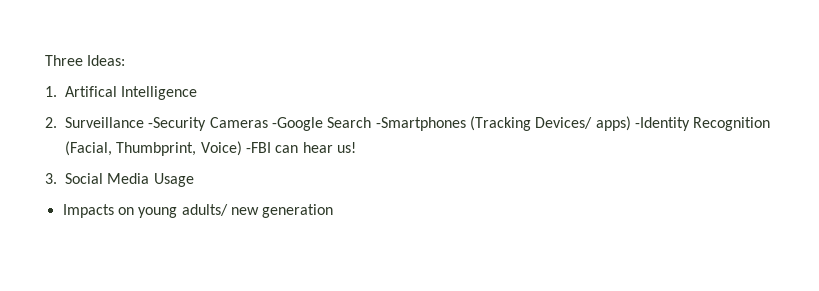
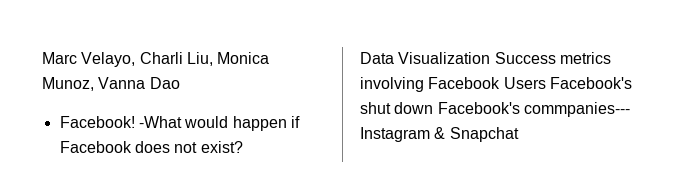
- Three Ideas:
- 1. Artifical Intelligence
- 2. Surveillance -Security Cameras -Google Search -Smartphones (Tracking Devices/ apps) -Identity Recognition (Facial, Thumbprint, Voice) -FBI can hear us!
- 3. Social Media Usage
- Impacts on young adults/ new generation
+ Marc Velayo, Charli Liu, Monica Munoz, Vanna Dao
+ Facebook! -What would happen if Facebook does not exist?
+ Data Visualization Success metrics involving Facebook Users Facebook's shut down Facebook's commpanies--- Instagram & Snapchat

